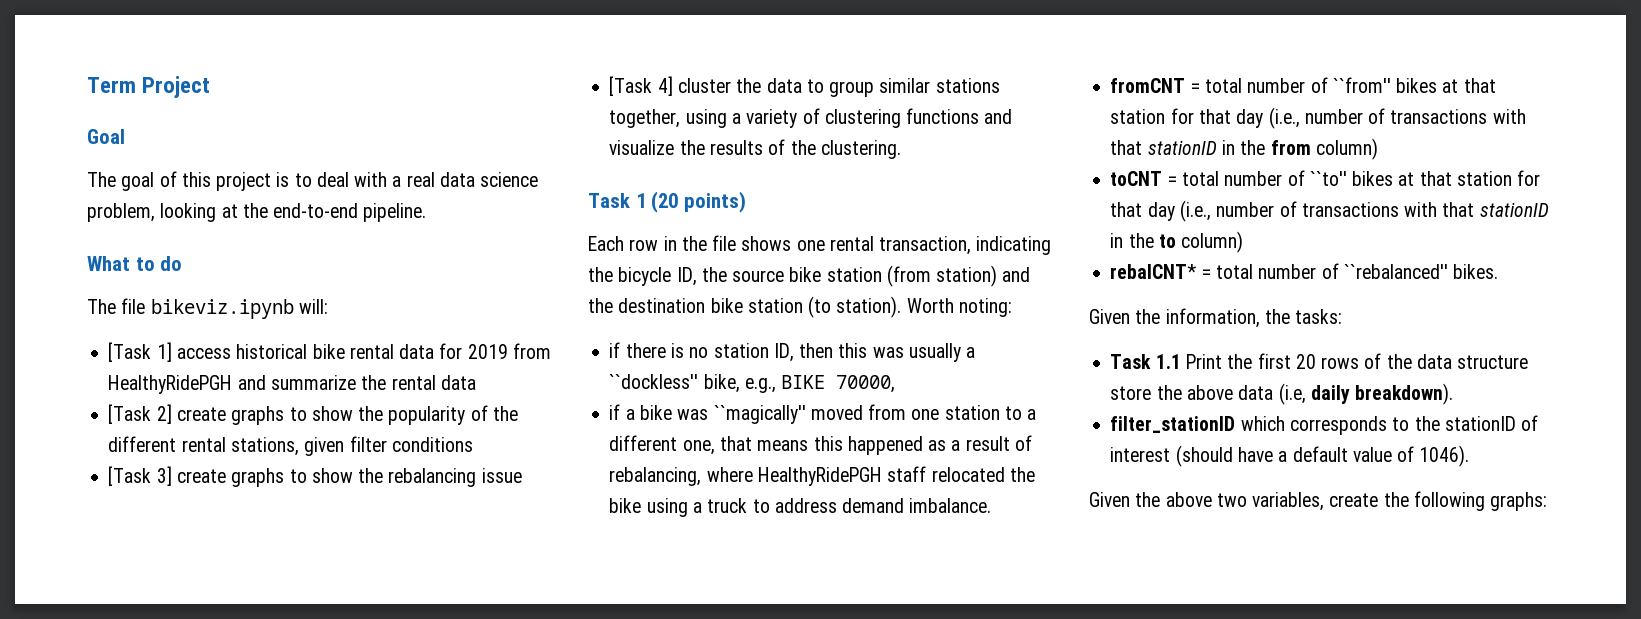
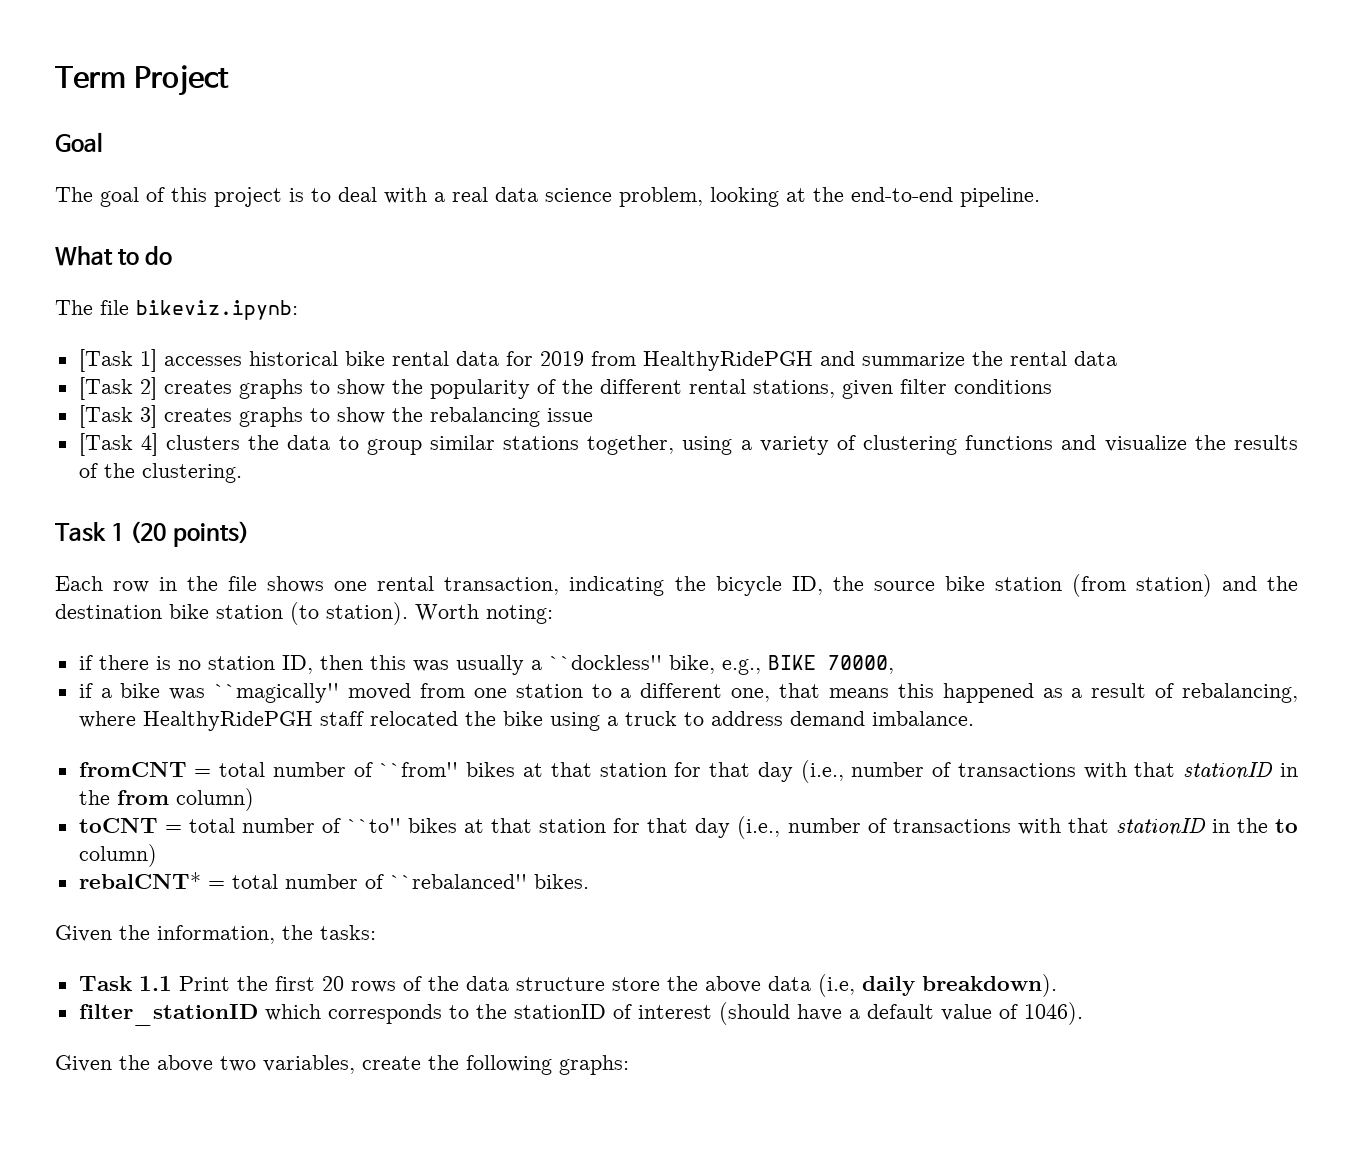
- The file bikeviz.ipynb will:
+ The file bikeviz.ipynb:
- [Task 1] access historical bike rental data for 2019 from HealthyRidePGH and summarize the rental data
+ [Task 1] accesses historical bike rental data for 2019 from HealthyRidePGH and summarize the rental data
- [Task 2] create graphs to show the popularity of the different rental stations, given filter conditions
+ [Task 2] creates graphs to show the popularity of the different rental stations, given filter conditions
- [Task 3] create graphs to show the rebalancing issue
+ [Task 3] creates graphs to show the rebalancing issue
- [Task 4] cluster the data to group similar stations together, using a variety of clustering functions and visualize the results of the clustering.
+ [Task 4] clusters the data to group similar stations together, using a variety of clustering functions and visualize the results of the clustering.

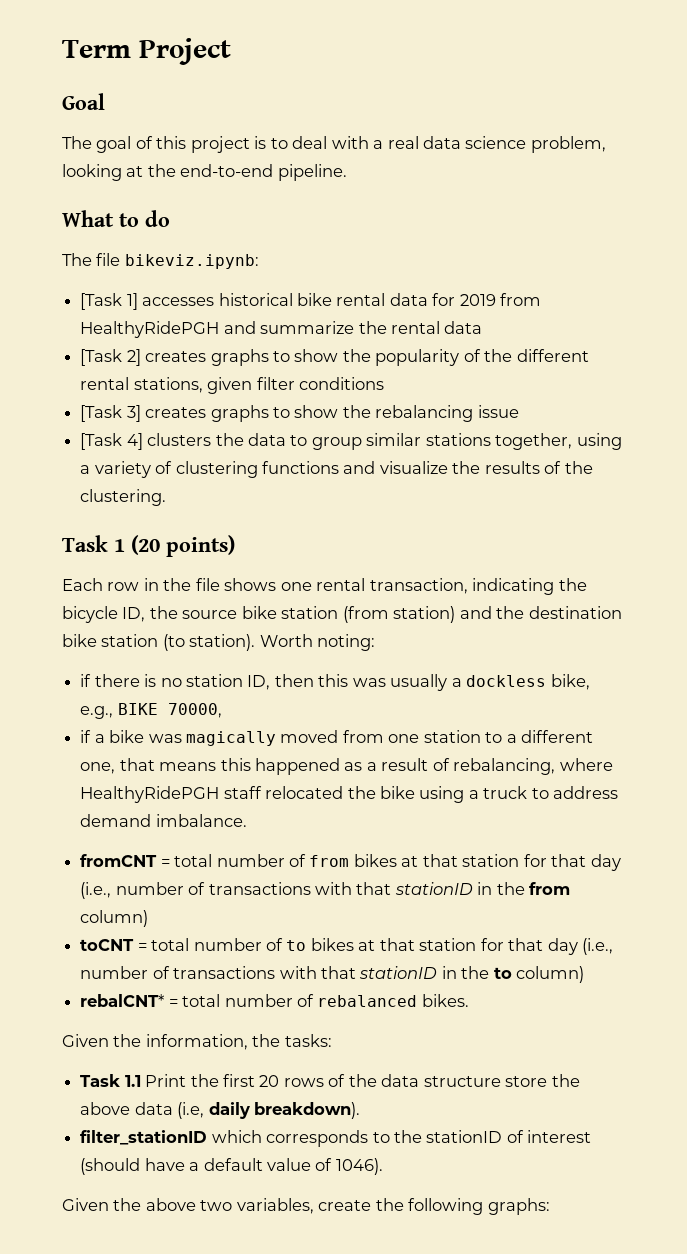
- if there is no station ID, then this was usually a ``dockless'' bike, e.g., BIKE 70000,
+ if there is no station ID, then this was usually a dockless bike, e.g., BIKE 70000,
- if a bike was ``magically'' moved from one station to a different one, that means this happened as a result of rebalancing, where HealthyRidePGH staff relocated the bike using a truck to address demand imbalance.
+ if a bike was magically moved from one station to a different one, that means this happened as a result of rebalancing, where HealthyRidePGH staff relocated the bike using a truck to address demand imbalance.
- fromCNT = total number of ``from'' bikes at that station for that day (i.e., number of transactions with that stationID in the from column)
+ fromCNT = total number of from bikes at that station for that day (i.e., number of transactions with that stationID in the from column)
- toCNT = total number of ``to'' bikes at that station for that day (i.e., number of transactions with that stationID in the to column)
+ toCNT = total number of to bikes at that station for that day (i.e., number of transactions with that stationID in the to column)
- rebalCNT* = total number of ``rebalanced'' bikes.
+ rebalCNT* = total number of rebalanced bikes.

